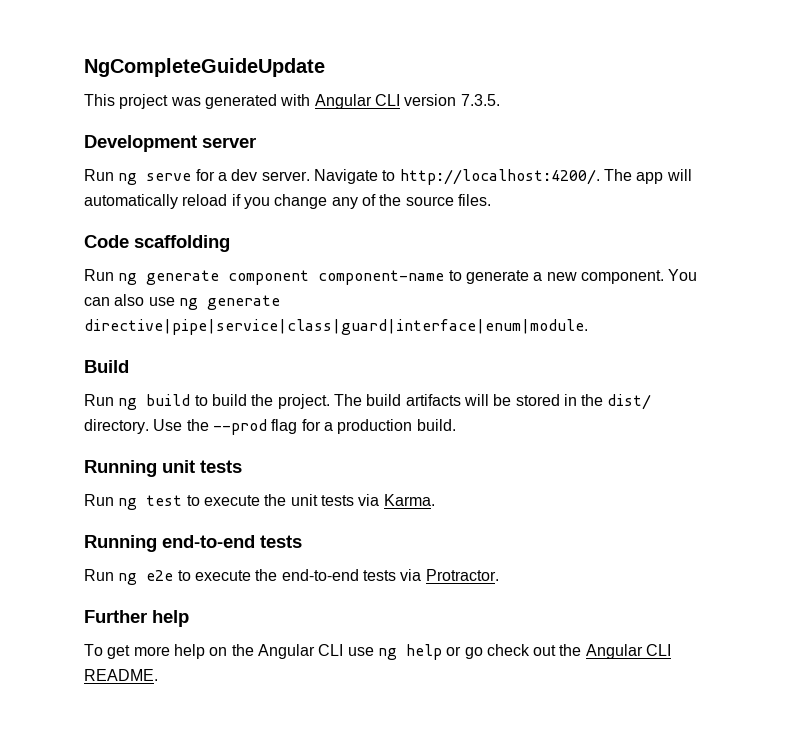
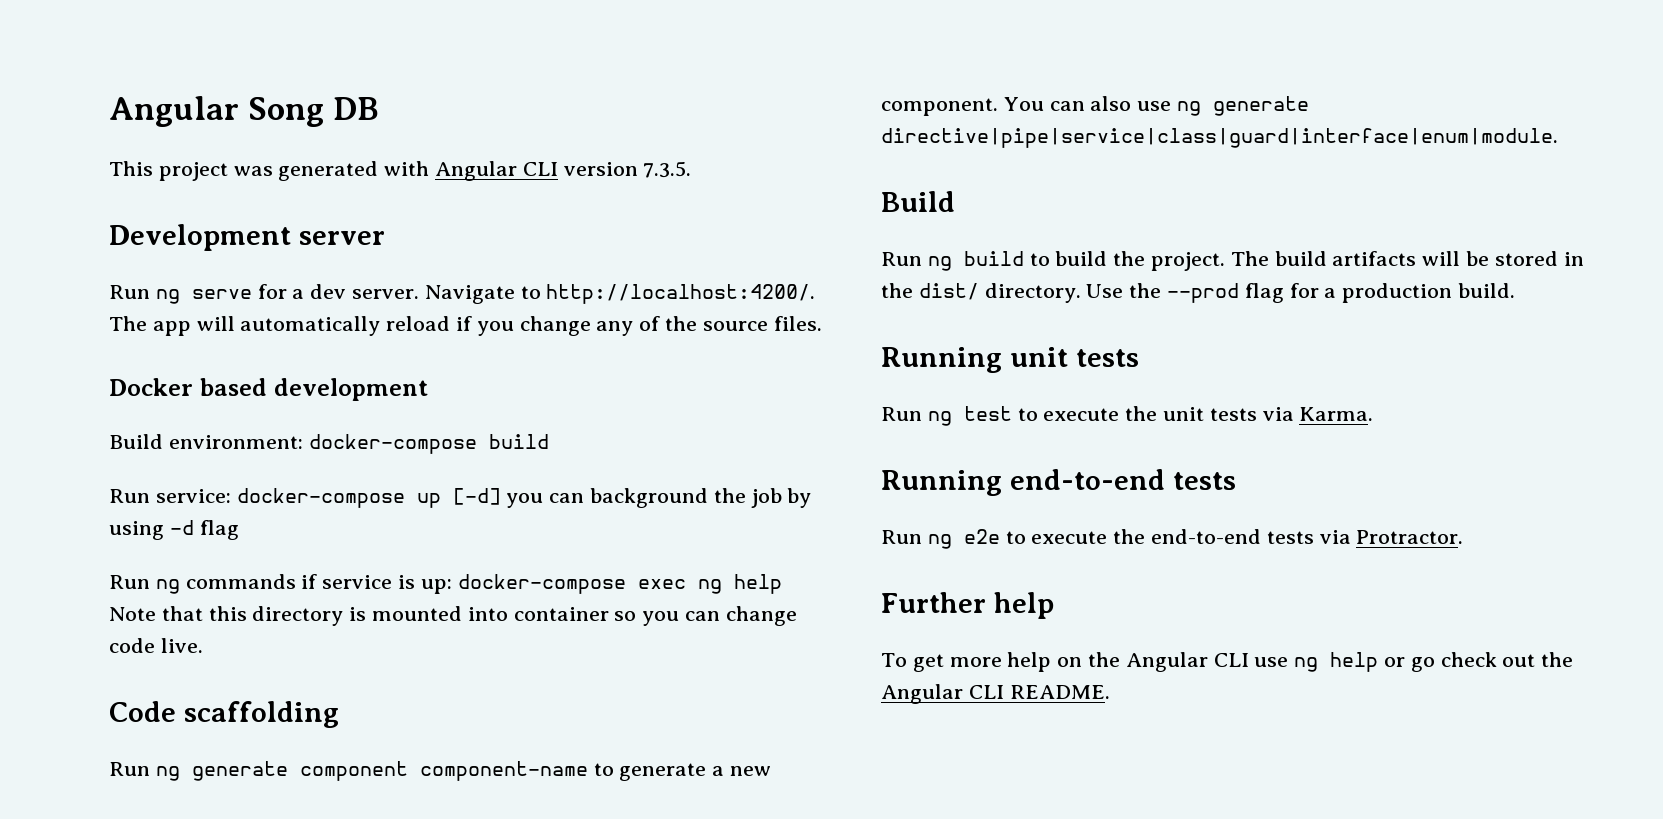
- NgCompleteGuideUpdate
+ Angular Song DB
+ Docker based development
+ Build environment: docker-compose build
+ Run service: docker-compose up [-d] you can background the job by using -d flag
+ Run ng commands if service is up: docker-compose exec ng help Note that this directory is mounted into container so you can change code live.

